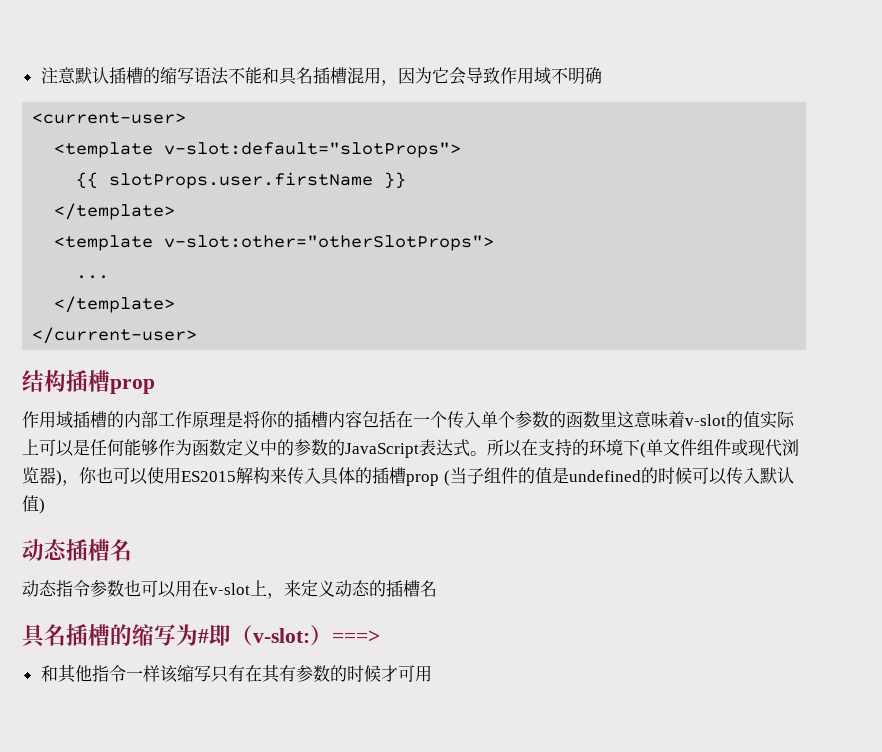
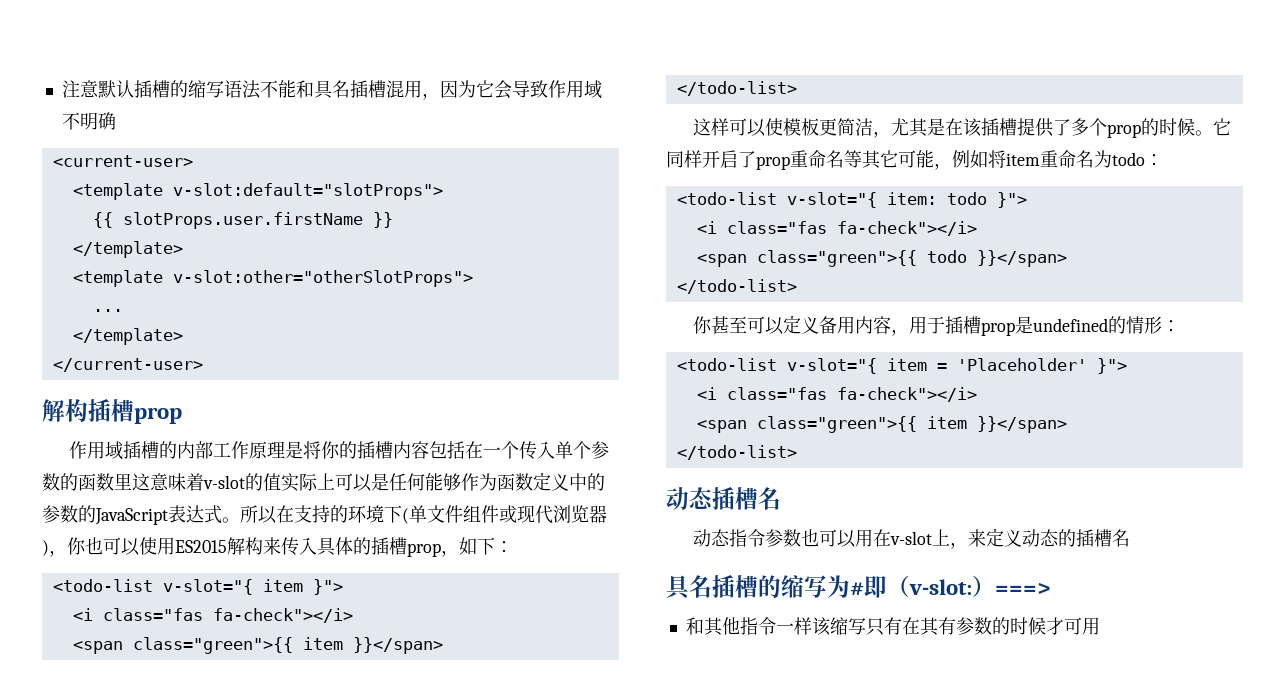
- 结构插槽prop
+ 解构插槽prop
- 所以在支持的环境下(单文件组件或现代浏览器)，你也可以使用ES2015解构来传入具体的插槽prop (当子组件的值是undefined的时候可以传入默认值)
+ 所以在支持的环境下(单文件组件或现代浏览器)，你也可以使用ES2015解构来传入具体的插槽prop，如下：
+ <todo-list v-slot="{ item }">
+ <i class="fas fa-check"></i>
+ <span class="green">{{ item }}</span>
+ </todo-list>
+ 这样可以使模板更简洁，尤其是在该插槽提供了多个prop的时候。它同样开启了prop重命名等其它可能，例如将item重命名为todo：
+ <todo-list v-slot="{ item: todo }">
+ <i class="fas fa-check"></i>
+ <span class="green">{{ todo }}</span>
+ </todo-list>
+ 你甚至可以定义备用内容，用于插槽prop是undefined的情形：
+ <todo-list v-slot="{ item = 'Placeholder' }">
+ <i class="fas fa-check"></i>
+ <span class="green">{{ item }}</span>
+ </todo-list>

